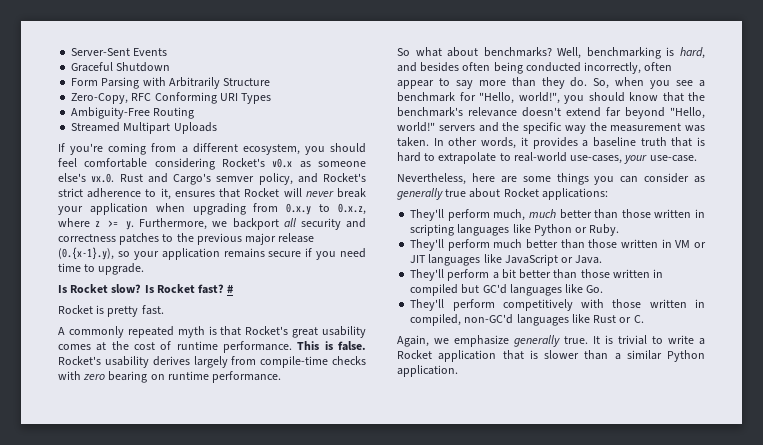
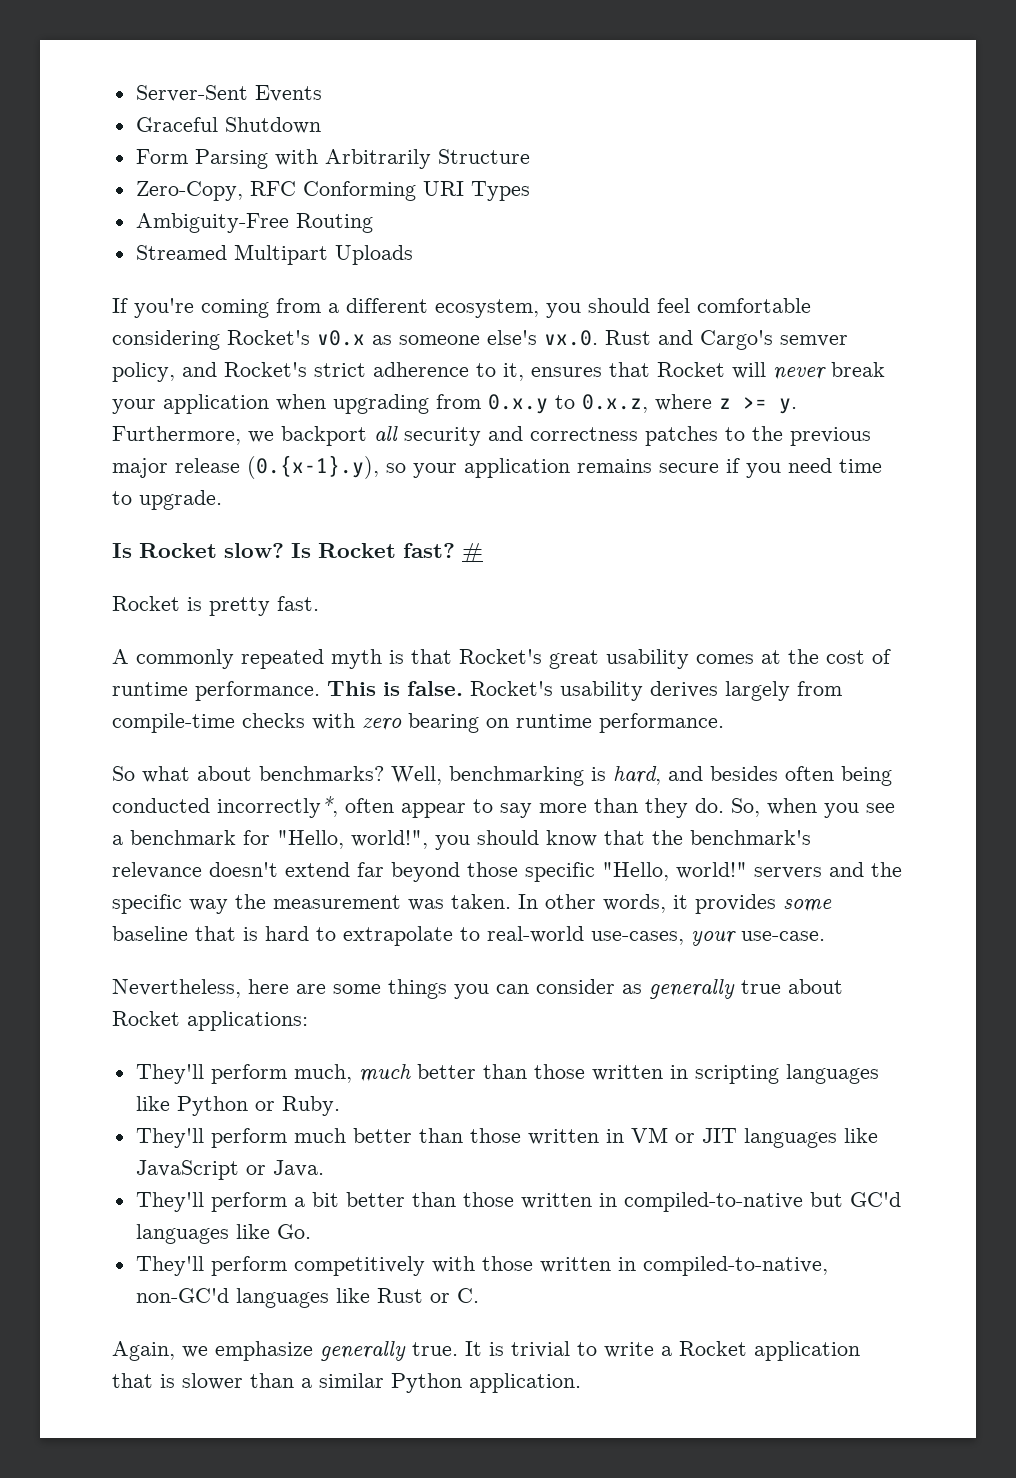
- Well, benchmarking is hard, and besides often being conducted incorrectly, often appear to say more than they do.
+ Well, benchmarking is hard, and besides often being conducted incorrectly*, often appear to say more than they do.
- So, when you see a benchmark for "Hello, world!", you should know that the benchmark's relevance doesn't extend far beyond "Hello, world!" servers and the specific way the measurement was taken.
+ So, when you see a benchmark for "Hello, world!", you should know that the benchmark's relevance doesn't extend far beyond those specific "Hello, world!" servers and the specific way the measurement was taken.
- In other words, it provides a baseline truth that is hard to extrapolate to real-world use-cases, your use-case.
+ In other words, it provides some baseline that is hard to extrapolate to real-world use-cases, your use-case.
- They'll perform a bit better than those written in compiled but GC'd languages like Go.
+ They'll perform a bit better than those written in compiled-to-native but GC'd languages like Go.
- They'll perform competitively with those written in compiled, non-GC'd languages like Rust or C.
+ They'll perform competitively with those written in compiled-to-native, non-GC'd languages like Rust or C.

